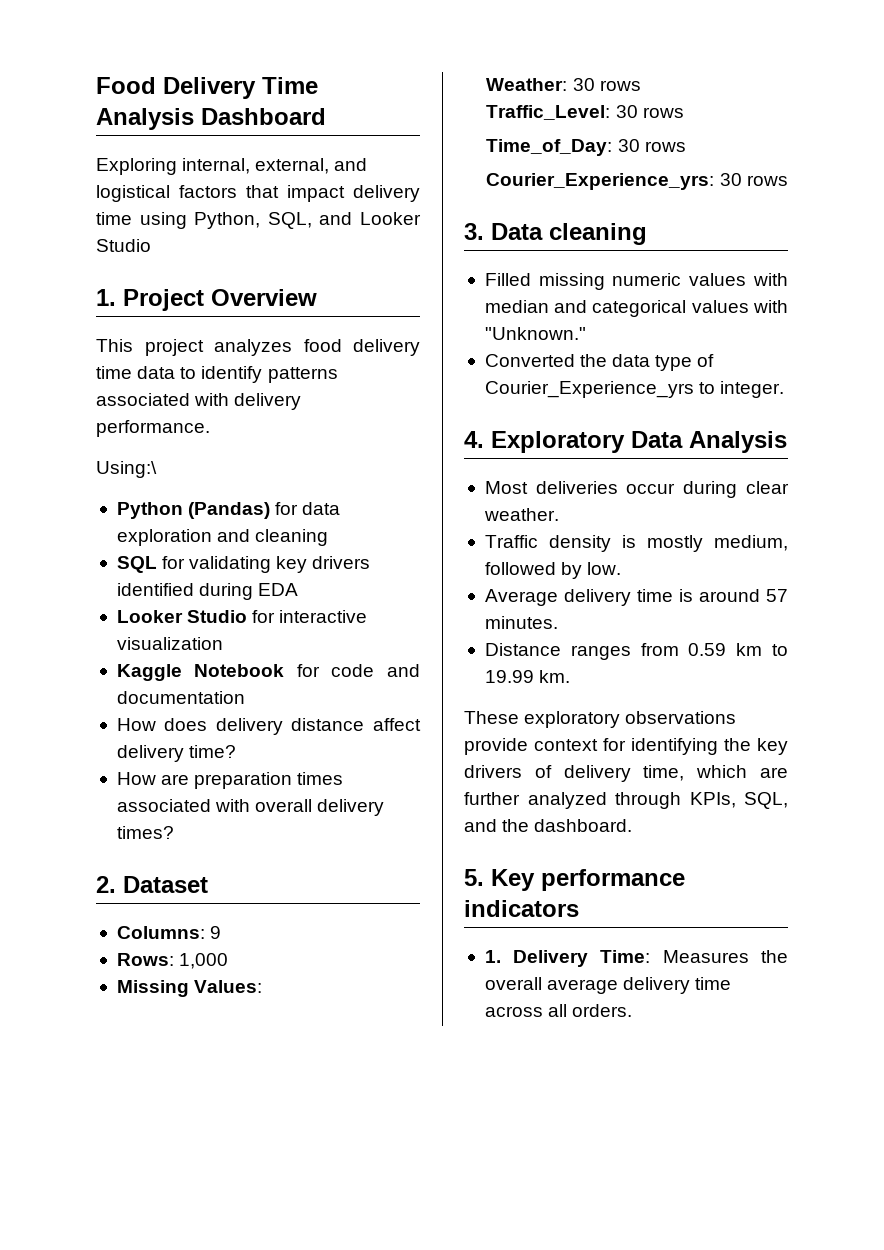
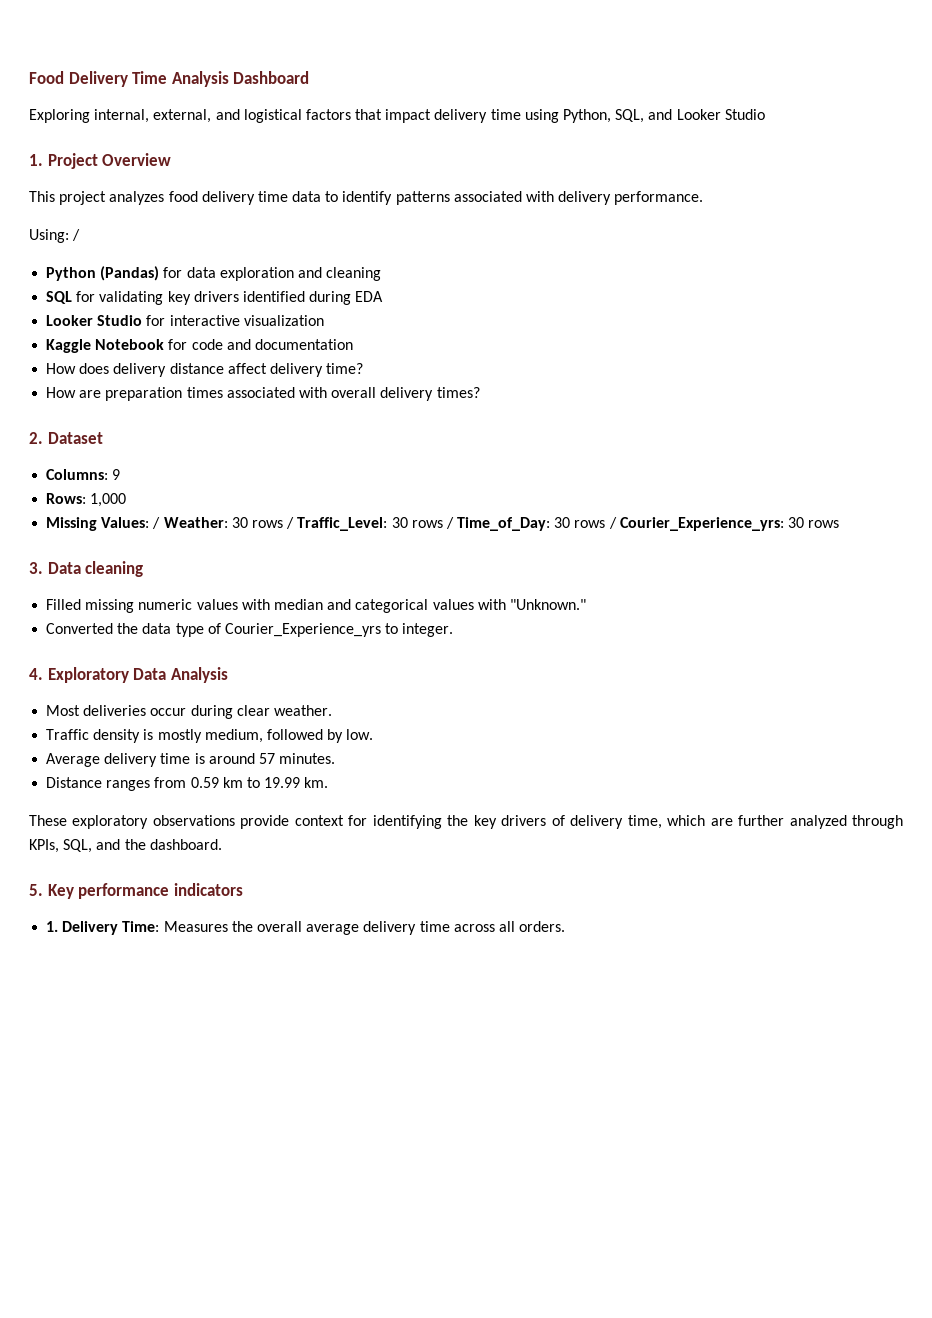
- Using:\
+ Using: /
- Missing Values:
- Weather: 30 rows
- Traffic_Level: 30 rows
- Time_of_Day: 30 rows
- Courier_Experience_yrs: 30 rows
+ Missing Values: / Weather: 30 rows / Traffic_Level: 30 rows / Time_of_Day: 30 rows / Courier_Experience_yrs: 30 rows

